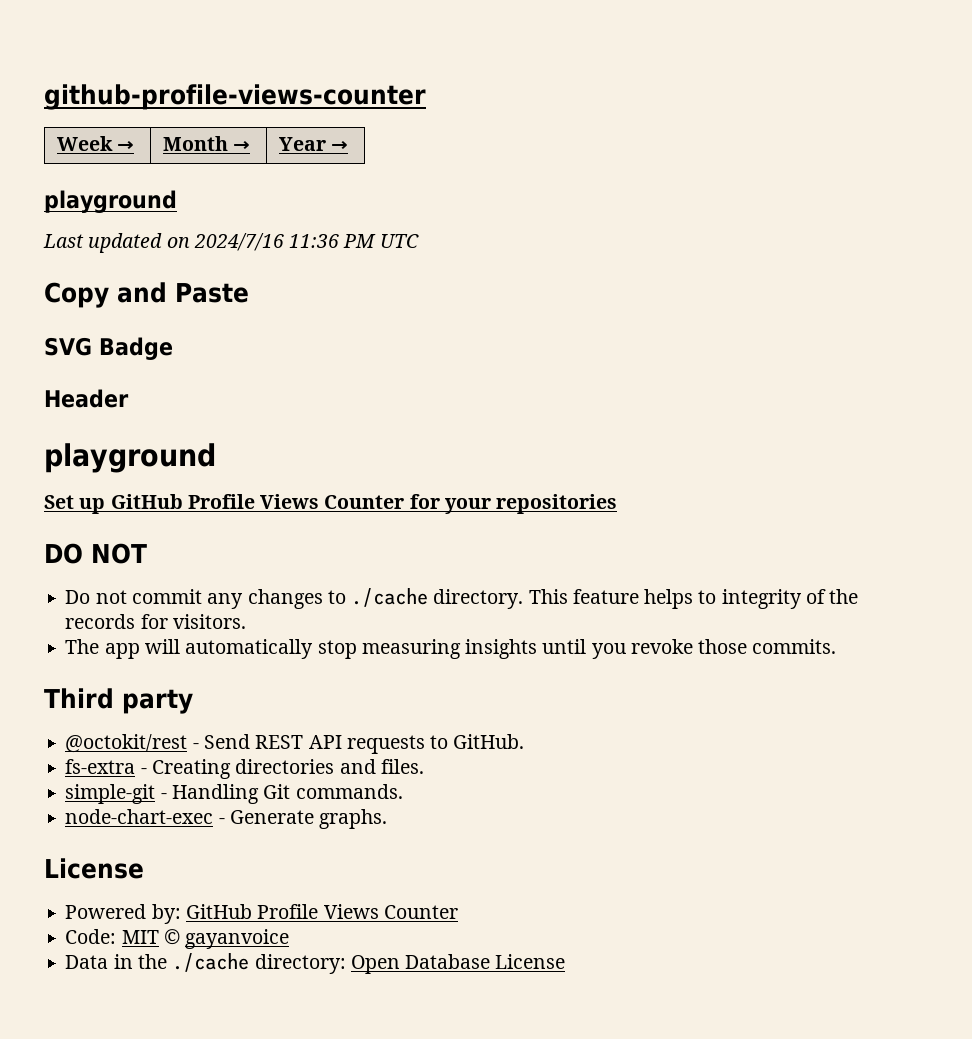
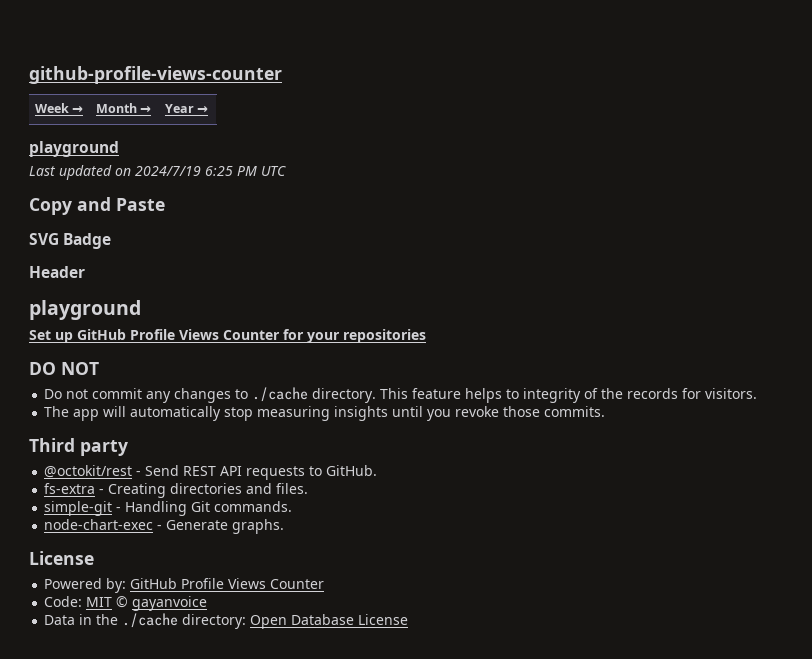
- Last updated on 2024/7/16 11:36 PM UTC
+ Last updated on 2024/7/19 6:25 PM UTC

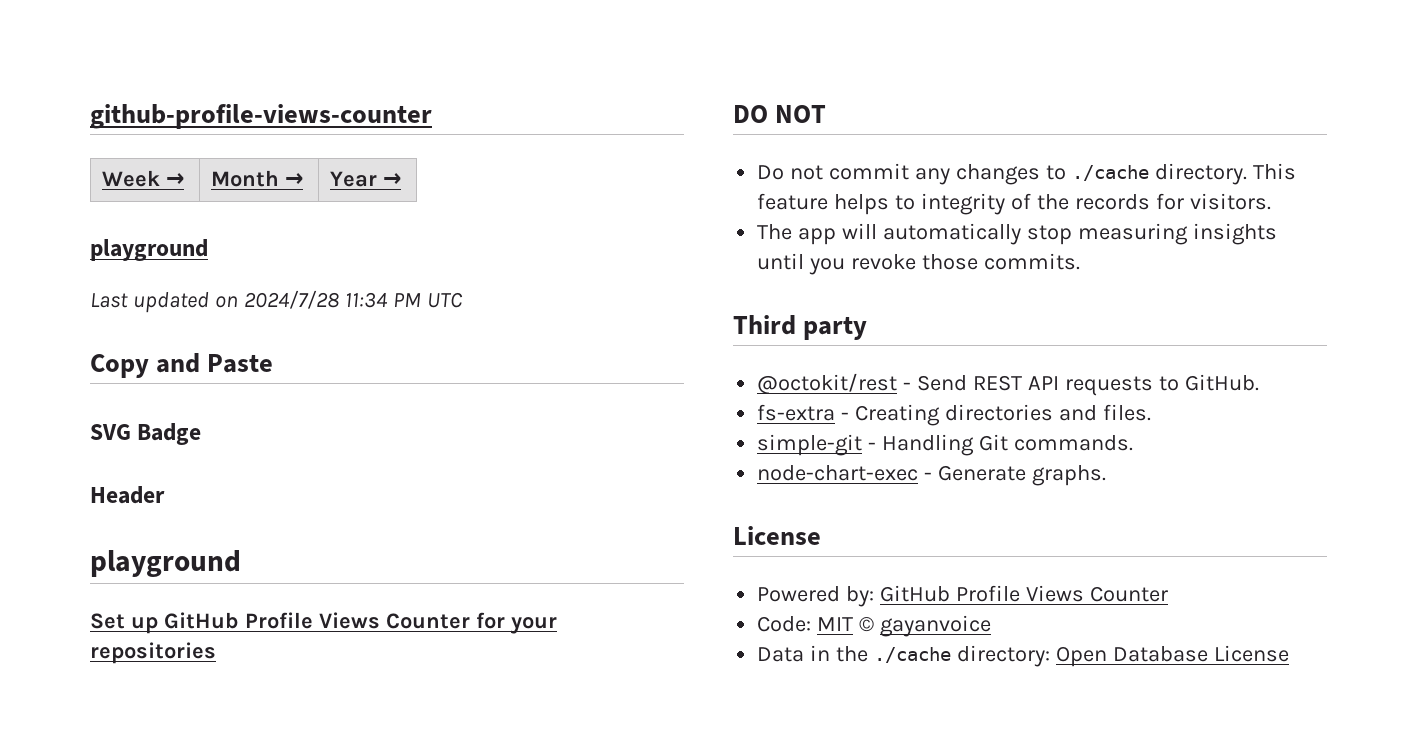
- Last updated on 2024/7/19 6:25 PM UTC
+ Last updated on 2024/7/28 11:34 PM UTC

